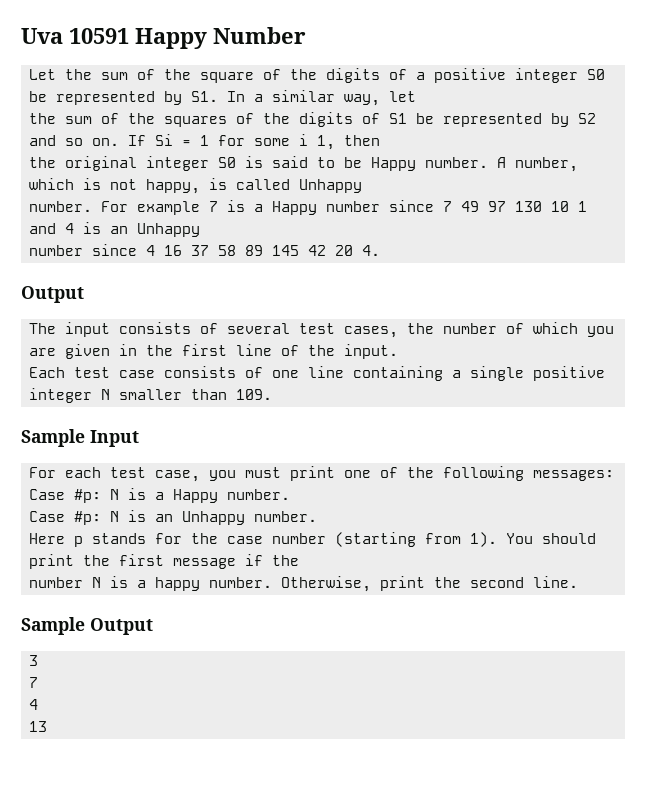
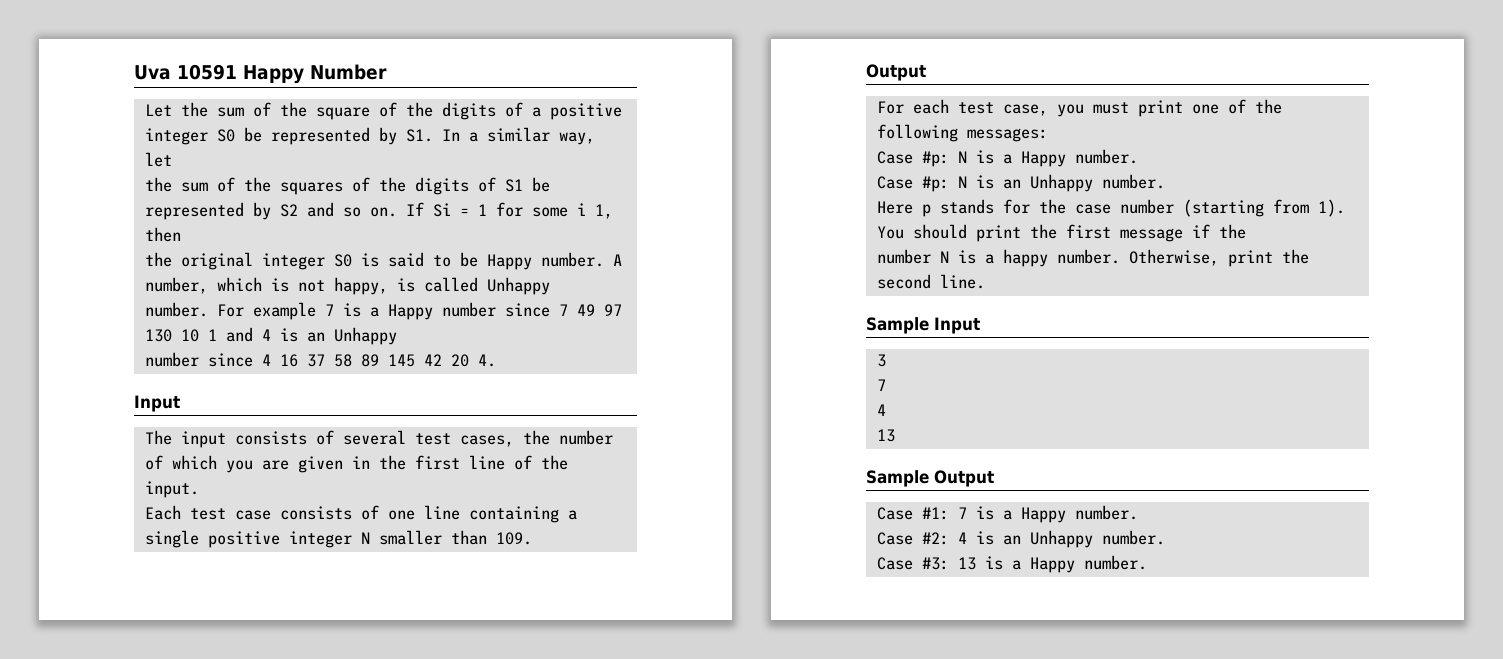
  number since 4 16 37 58 89 145 42 20 4.
- Output
+ Input
  Each test case consists of one line containing a single positive integer N smaller than 109.
- Sample Input
+ Output
- Sample Output
+ Sample Input
+ Sample Output
+ Case #1: 7 is a Happy number.
+ Case #2: 4 is an Unhappy number.
+ Case #3: 13 is a Happy number.

